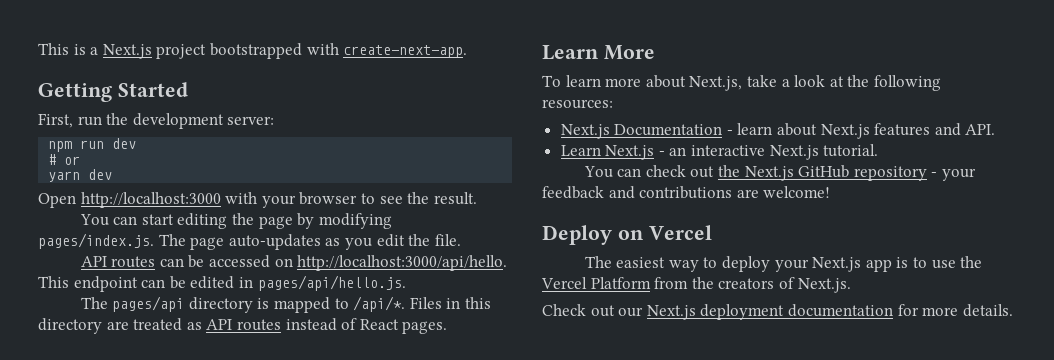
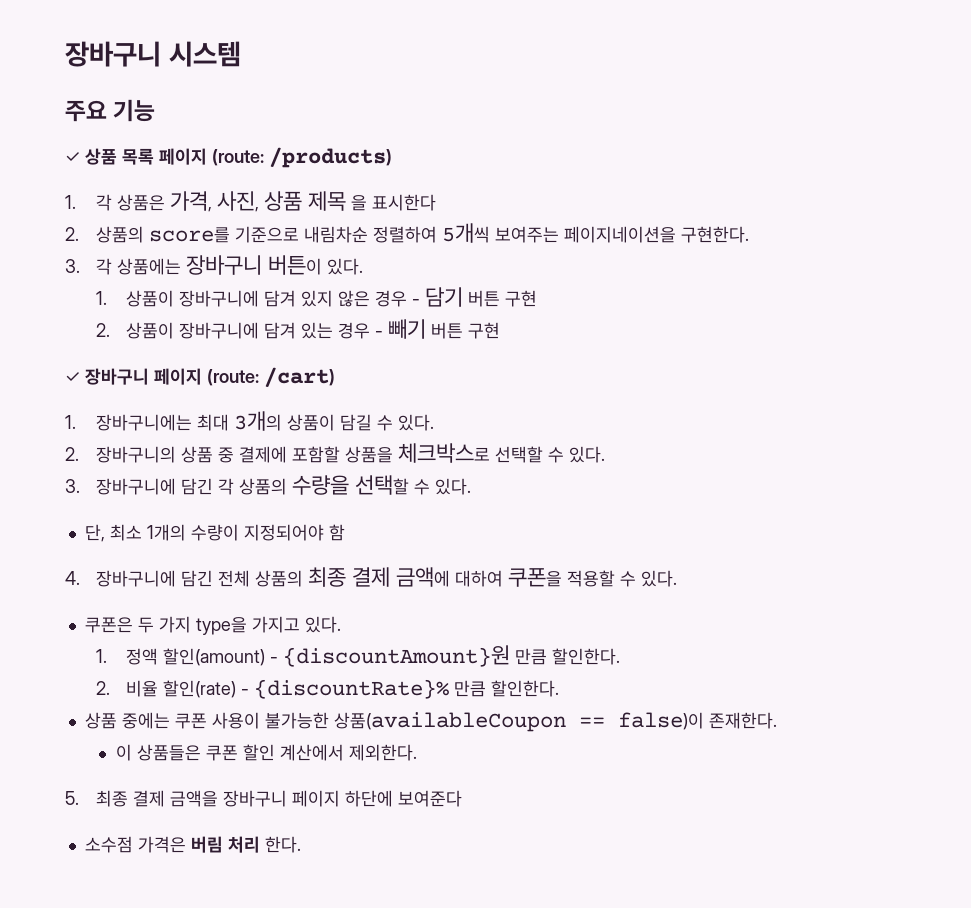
- This is a Next.js project bootstrapped with create-next-app.
- Getting Started
- First, run the development server:
- npm run dev
- # or
- yarn dev
- Open http://localhost:3000 with your browser to see the result.
- You can start editing the page by modifying pages/index.js. The page auto-updates as you edit the file.
- API routes can be accessed on http://localhost:3000/api/hello. This endpoint can be edited in pages/api/hello.js.
- The pages/api directory is mapped to /api/*. Files in this directory are treated as API routes instead of React pages.
- Learn More
- To learn more about Next.js, take a look at the following resources:
- Next.js Documentation - learn about Next.js features and API.
- Learn Next.js - an interactive Next.js tutorial.
- You can check out the Next.js GitHub repository - your feedback and contributions are welcome!
- Deploy on Vercel
- The easiest way to deploy your Next.js app is to use the Vercel Platform from the creators of Next.js.
- Check out our Next.js deployment documentation for more details.
+ 장바구니 시스템
+ 주요 기능
+ ✓ 상품 목록 페이지 (route: /products)
+ 1. 각 상품은 가격, 사진, 상품 제목 을 표시한다
+ 2. 상품의 score를 기준으로 내림차순 정렬하여 5개씩 보여주는 페이지네이션을 구현한다.
+ 3. 각 상품에는 장바구니 버튼이 있다.
+ 1. 상품이 장바구니에 담겨 있지 않은 경우 - 담기 버튼 구현
+ 2. 상품이 장바구니에 담겨 있는 경우 - 빼기 버튼 구현
+ ✓ 장바구니 페이지 (route: /cart)
+ 1. 장바구니에는 최대 3개의 상품이 담길 수 있다.
+ 2. 장바구니의 상품 중 결제에 포함할 상품을 체크박스로 선택할 수 있다.
+ 3. 장바구니에 담긴 각 상품의 수량을 선택할 수 있다.
+ 단, 최소 1개의 수량이 지정되어야 함
+ 4. 장바구니에 담긴 전체 상품의 최종 결제 금액에 대하여 쿠폰을 적용할 수 있다.
+ 쿠폰은 두 가지 type을 가지고 있다.
+ 1. 정액 할인(amount) - {discountAmount}원 만큼 할인한다.
+ 2. 비율 할인(rate) - {discountRate}% 만큼 할인한다.
+ 상품 중에는 쿠폰 사용이 불가능한 상품(availableCoupon == false)이 존재한다.
+ 이 상품들은 쿠폰 할인 계산에서 제외한다.
+ 5. 최종 결제 금액을 장바구니 페이지 하단에 보여준다
+ 소수점 가격은 버림 처리 한다.

